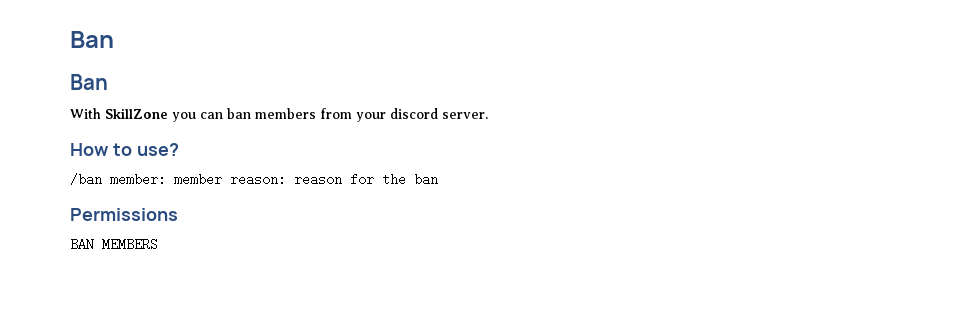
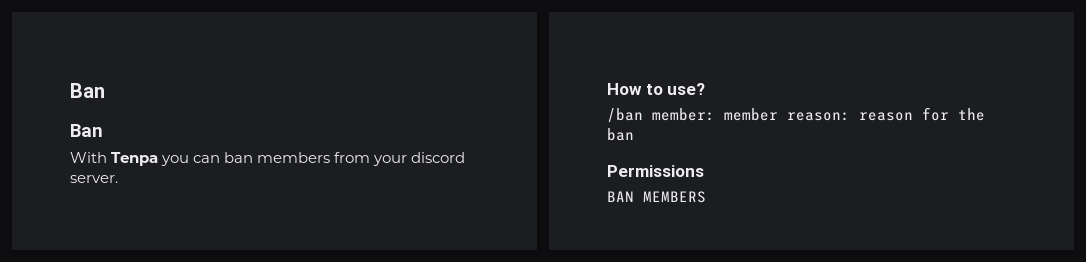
- With SkillZone you can ban members from your discord server.
+ With Tenpa you can ban members from your discord server.

